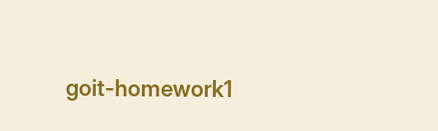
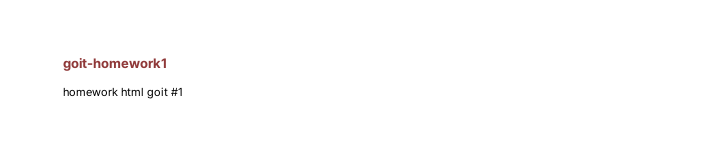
+ homework html goit #1

